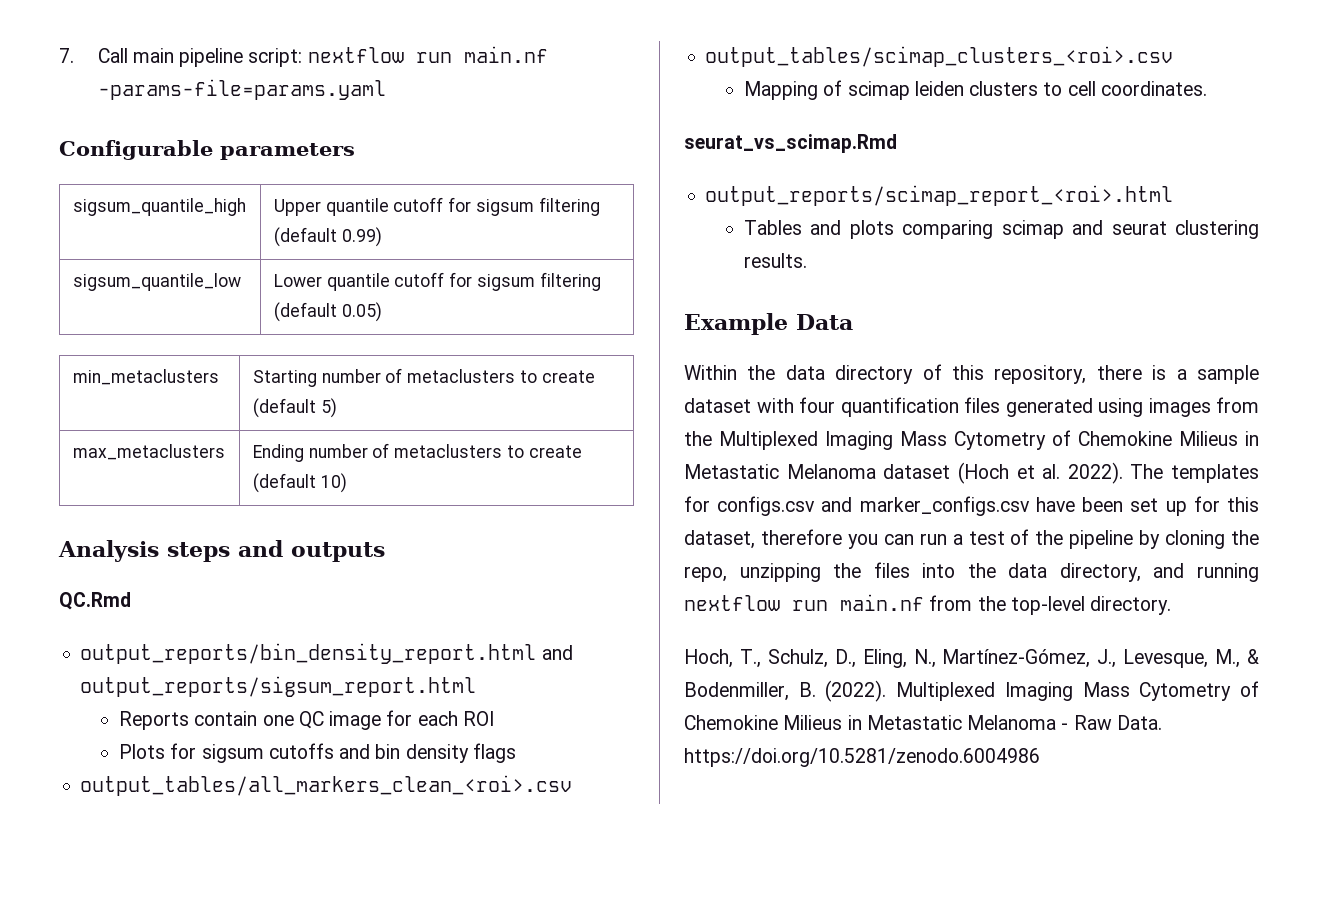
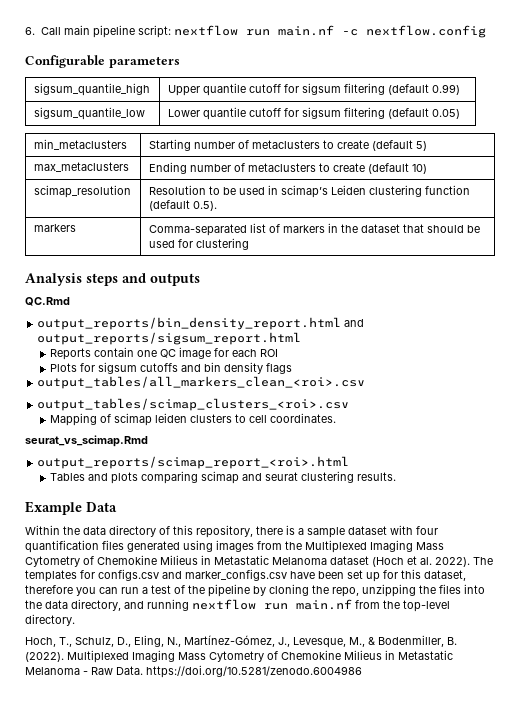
- 7. Call main pipeline script: nextflow run main.nf -params-file=params.yaml
+ 6. Call main pipeline script: nextflow run main.nf -c nextflow.config
+ scimap_resolution | Resolution to be used in scimap’s Leiden clustering function (default 0.5).
+ markers | Comma-separated list of markers in the dataset that should be used for clustering

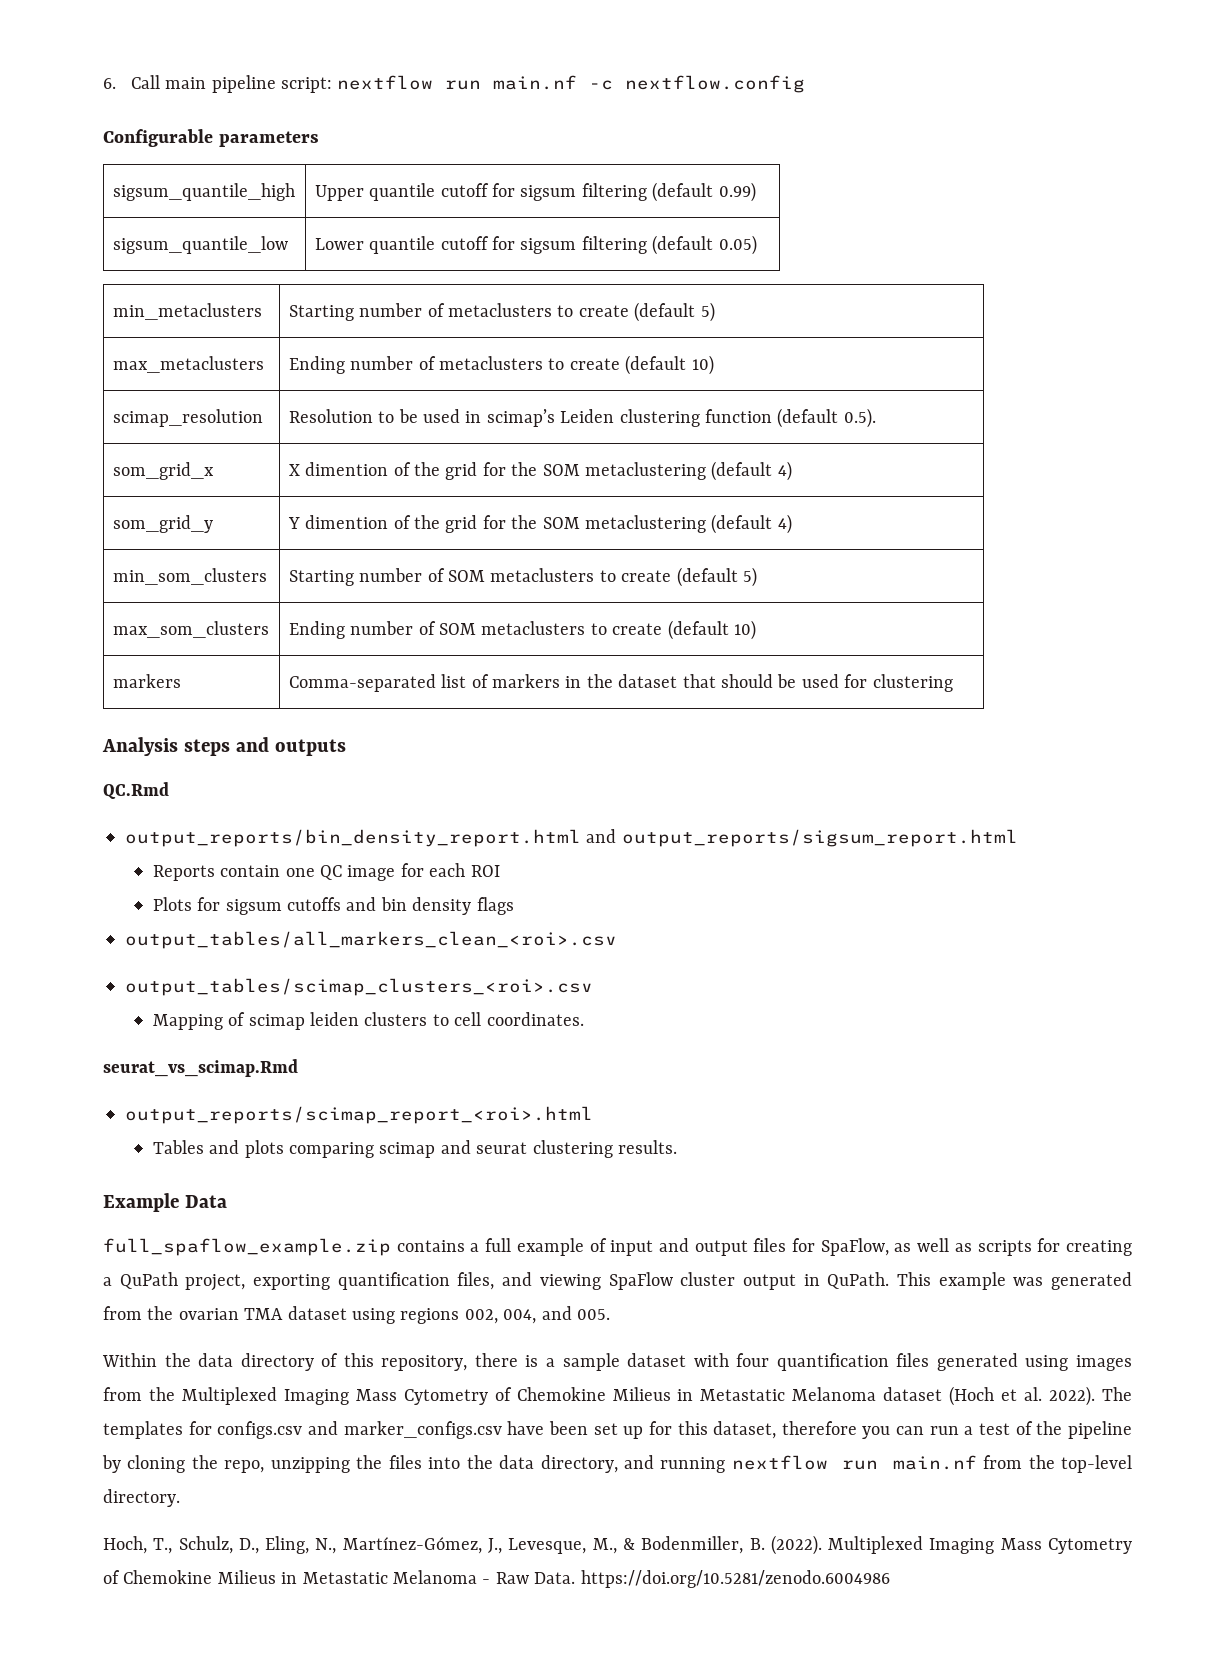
+ som_grid_x | X dimention of the grid for the SOM metaclustering (default 4)
+ som_grid_y | Y dimention of the grid for the SOM metaclustering (default 4)
+ min_som_clusters | Starting number of SOM metaclusters to create (default 5)
+ max_som_clusters | Ending number of SOM metaclusters to create (default 10)
+ full_spaflow_example.zip contains a full example of input and output files for SpaFlow, as well as scripts for creating a QuPath project, exporting quantification files, and viewing SpaFlow cluster output in QuPath. This example was generated from the ovarian TMA dataset using regions 002, 004, and 005.

